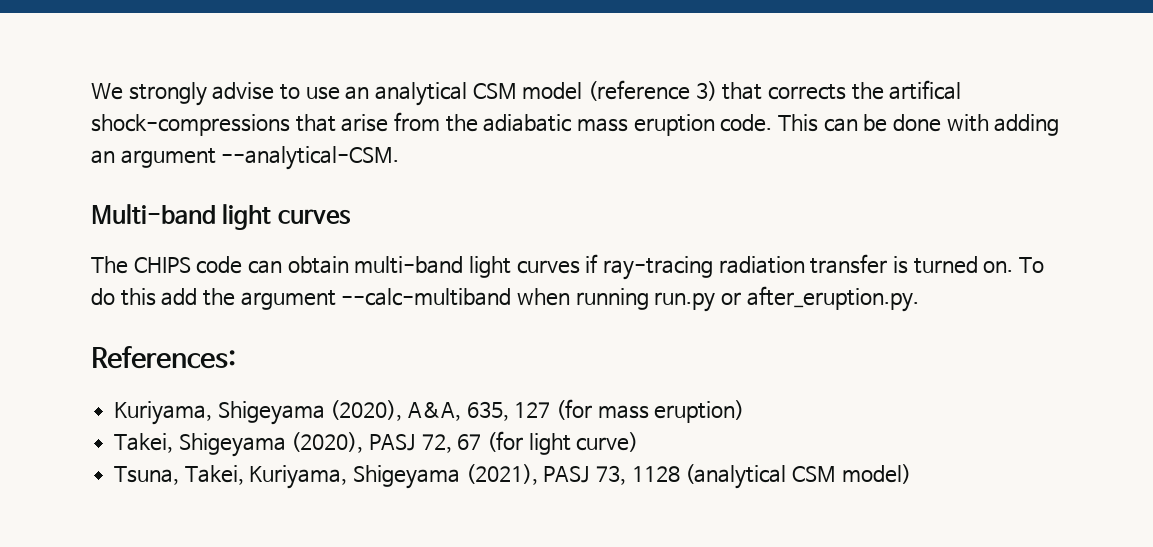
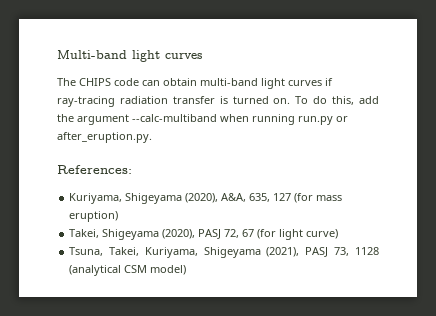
- We strongly advise to use an analytical CSM model (reference 3) that corrects the artifical shock-compressions that arise from the adiabatic mass eruption code. This can be done with adding an argument --analytical-CSM.
- To do this add the argument --calc-multiband when running run.py or after_eruption.py.
+ To do this, add the argument --calc-multiband when running run.py or after_eruption.py.

